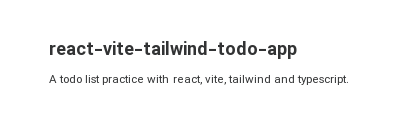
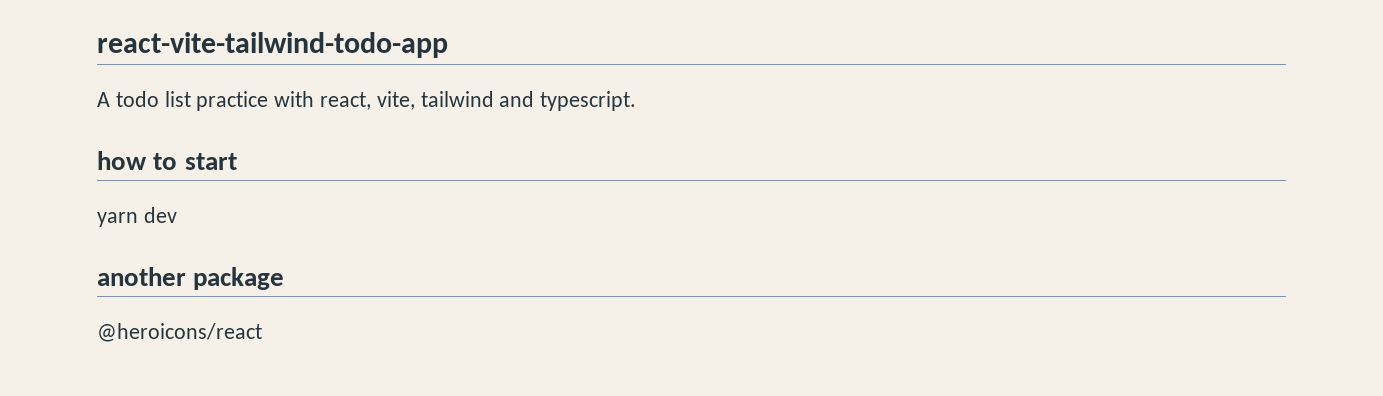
+ how to start
+ yarn dev
+ another package
+ @heroicons/react

